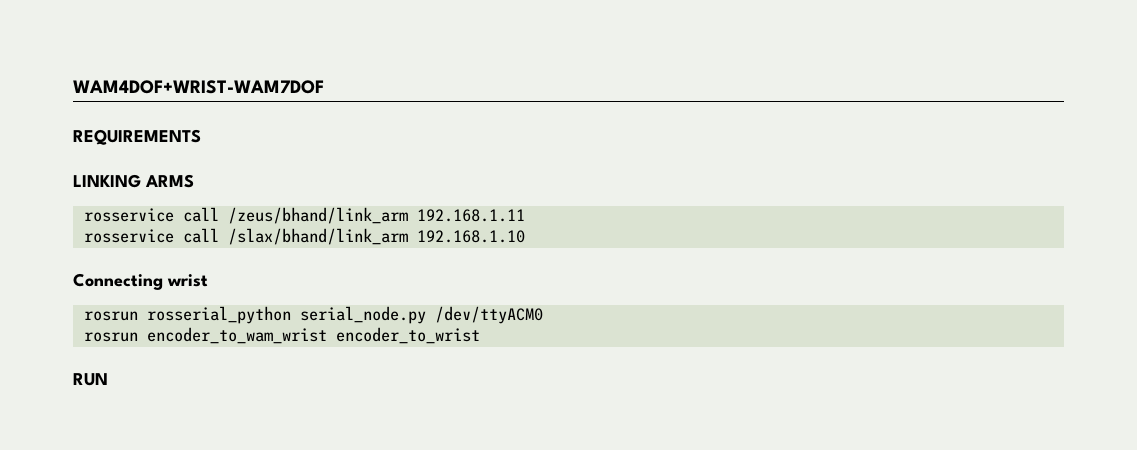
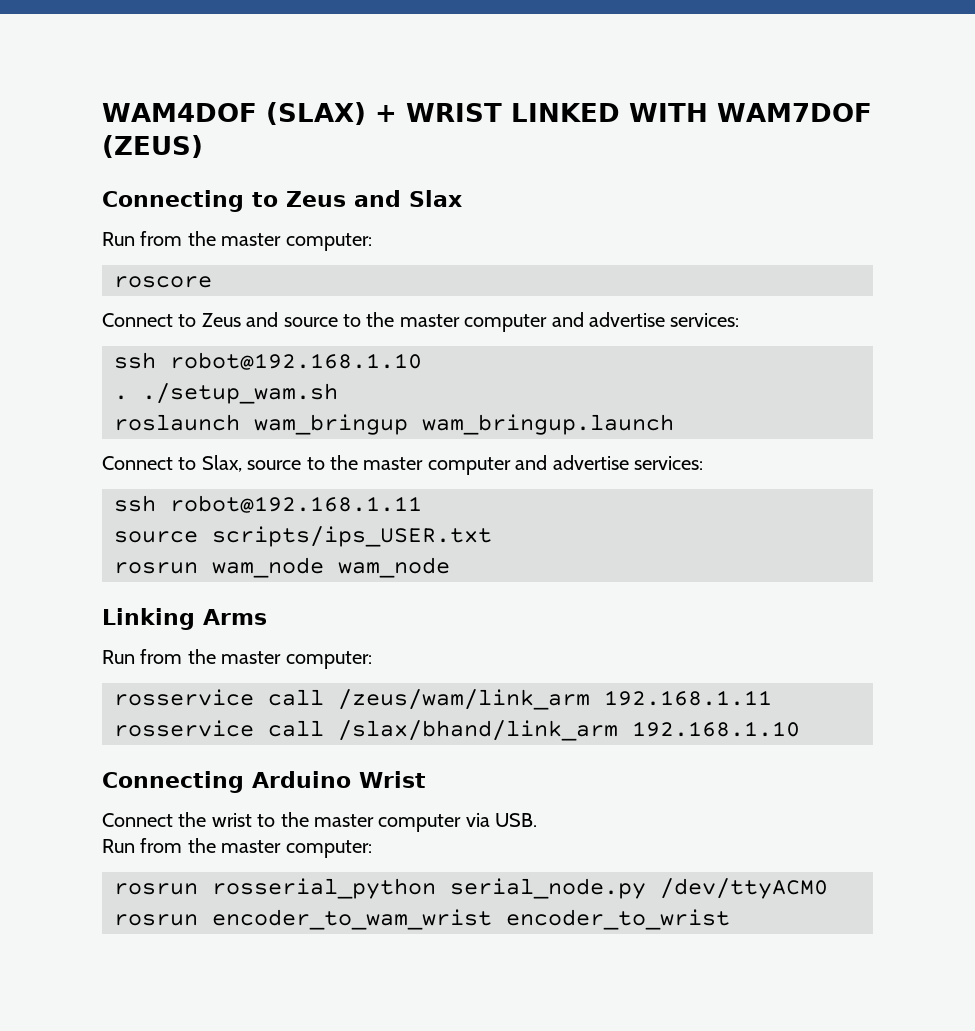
- WAM4DOF+WRIST-WAM7DOF
- REQUIREMENTS
- LINKING ARMS
- rosservice call /zeus/bhand/link_arm 192.168.1.11
+ WAM4DOF (SLAX) + WRIST LINKED WITH WAM7DOF (ZEUS)
+ Connecting to Zeus and Slax
+ Run from the master computer:
+ roscore
+ Connect to Zeus and source to the master computer and advertise services:
+ ssh robot@192.168.1.10
+ . ./setup_wam.sh
+ roslaunch wam_bringup wam_bringup.launch
+ Connect to Slax, source to the master computer and advertise services:
+ ssh robot@192.168.1.11
+ source scripts/ips_USER.txt
+ rosrun wam_node wam_node
+ Linking Arms
+ Run from the master computer:
+ rosservice call /zeus/wam/link_arm 192.168.1.11
- Connecting wrist
+ Connecting Arduino Wrist
+ Connect the wrist to the master computer via USB.
+ Run from the master computer:
- RUN

